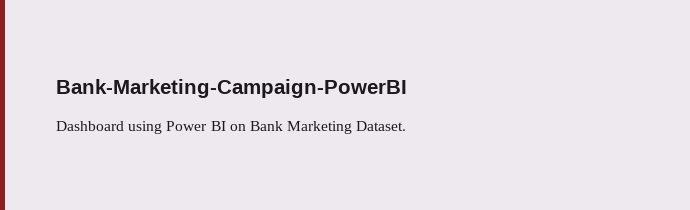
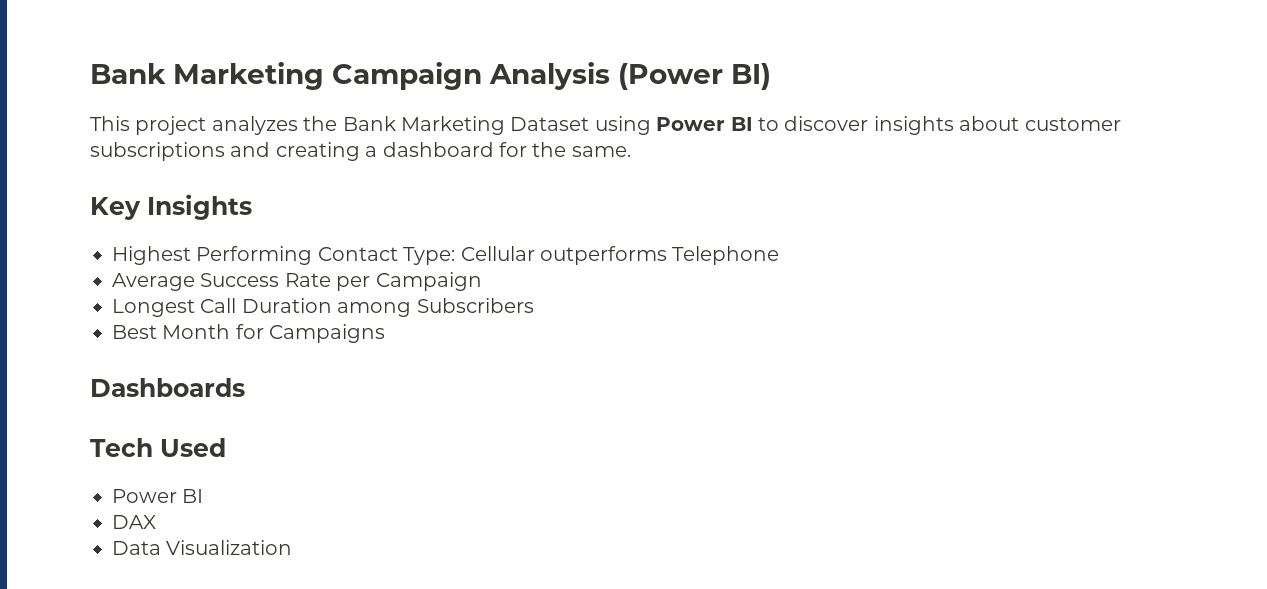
- Bank-Marketing-Campaign-PowerBI
- Dashboard using Power BI on Bank Marketing Dataset.
+ Bank Marketing Campaign Analysis (Power BI)
+ This project analyzes the Bank Marketing Dataset using Power BI to discover insights about customer subscriptions and creating a dashboard for the same.
+ Key Insights
+ Highest Performing Contact Type: Cellular outperforms Telephone
+ Average Success Rate per Campaign
+ Longest Call Duration among Subscribers
+ Best Month for Campaigns
+ Dashboards
+ Tech Used
+ Power BI
+ DAX
+ Data Visualization

